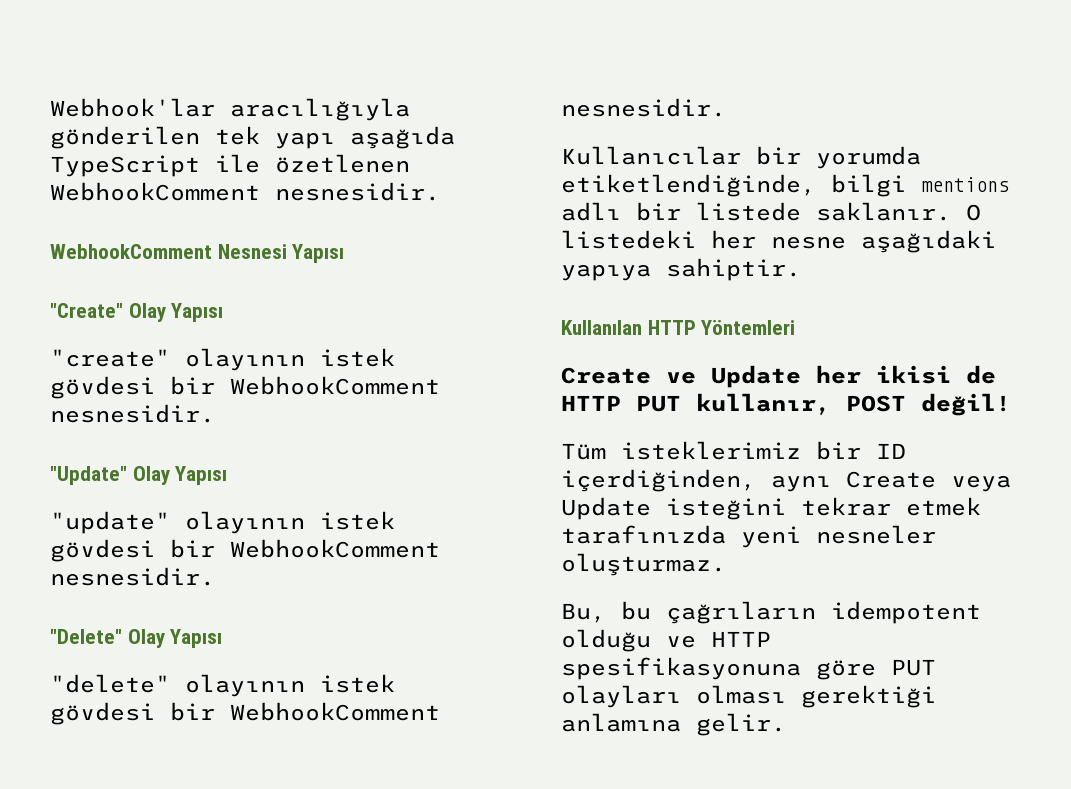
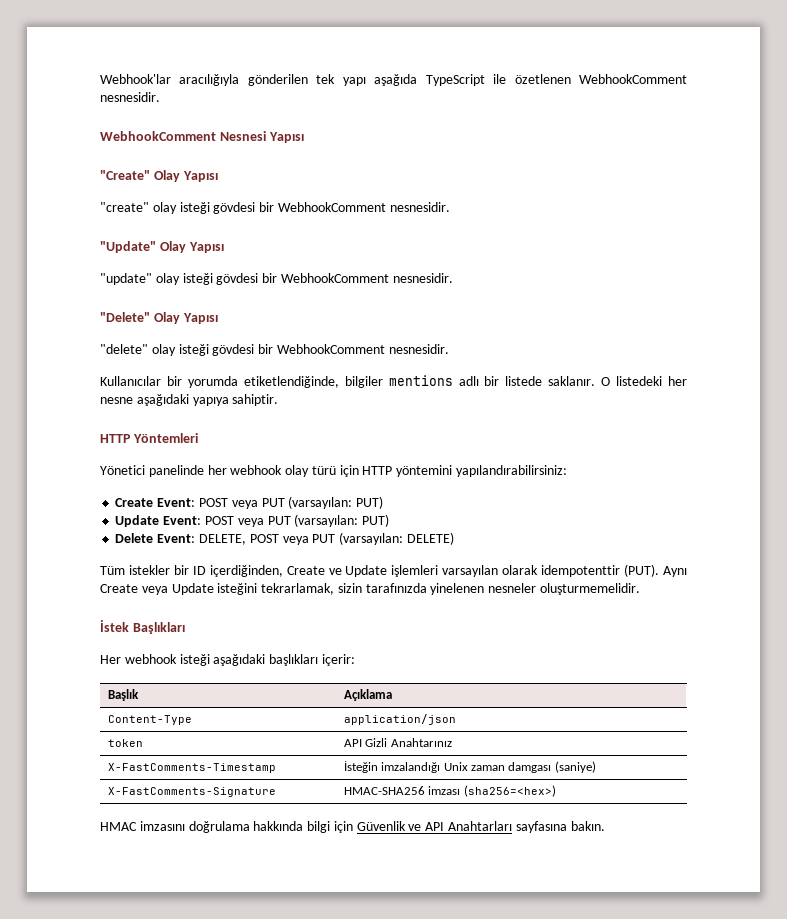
- "create" olayının istek gövdesi bir WebhookComment nesnesidir.
+ "create" olay isteği gövdesi bir WebhookComment nesnesidir.
- "update" olayının istek gövdesi bir WebhookComment nesnesidir.
+ "update" olay isteği gövdesi bir WebhookComment nesnesidir.
- "delete" olayının istek gövdesi bir WebhookComment nesnesidir.
+ "delete" olay isteği gövdesi bir WebhookComment nesnesidir.
- Kullanıcılar bir yorumda etiketlendiğinde, bilgi mentions adlı bir listede saklanır.
+ Kullanıcılar bir yorumda etiketlendiğinde, bilgiler mentions adlı bir listede saklanır.
- Kullanılan HTTP Yöntemleri
+ HTTP Yöntemleri
- Create ve Update her ikisi de HTTP PUT kullanır, POST değil!
- Tüm isteklerimiz bir ID içerdiğinden, aynı Create veya Update isteğini tekrar etmek tarafınızda yeni nesneler oluşturmaz.
- Bu, bu çağrıların idempotent olduğu ve HTTP spesifikasyonuna göre PUT olayları olması gerektiği anlamına gelir.
+ Yönetici panelinde her webhook olay türü için HTTP yöntemini yapılandırabilirsiniz:
+ Create Event: POST veya PUT (varsayılan: PUT)
+ Update Event: POST veya PUT (varsayılan: PUT)
+ Delete Event: DELETE, POST veya PUT (varsayılan: DELETE)
+ Tüm istekler bir ID içerdiğinden, Create ve Update işlemleri varsayılan olarak idempotenttir (PUT). Aynı Create veya Update isteğini tekrarlamak, sizin tarafınızda yinelenen nesneler oluşturmemelidir.
+ İstek Başlıkları
+ Her webhook isteği aşağıdaki başlıkları içerir:
+ Başlık | Açıklama
+ Content-Type | application/json
+ token | API Gizli Anahtarınız
+ X-FastComments-Timestamp | İsteğin imzalandığı Unix zaman damgası (saniye)
+ X-FastComments-Signature | HMAC-SHA256 imzası (sha256=<hex>)
+ HMAC imzasını doğrulama hakkında bilgi için Güvenlik ve API Anahtarları sayfasına bakın.

